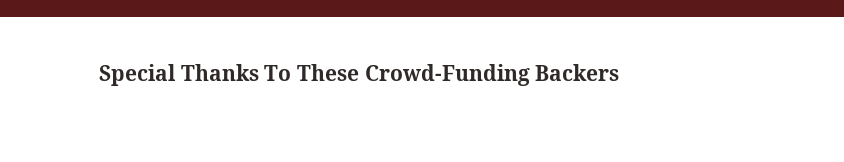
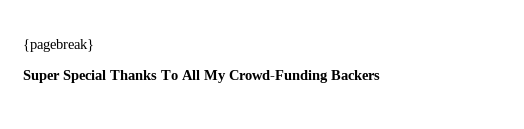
- Special Thanks To These Crowd-Funding Backers
+ {pagebreak}
+ Super Special Thanks To All My Crowd-Funding Backers

